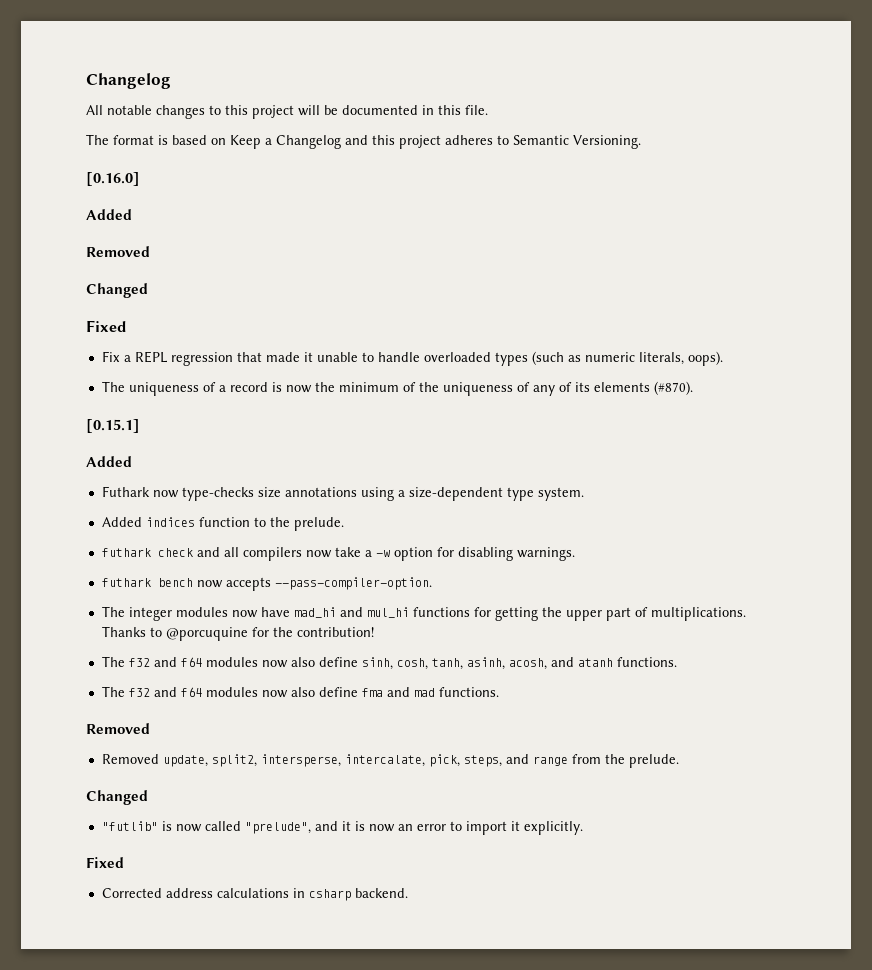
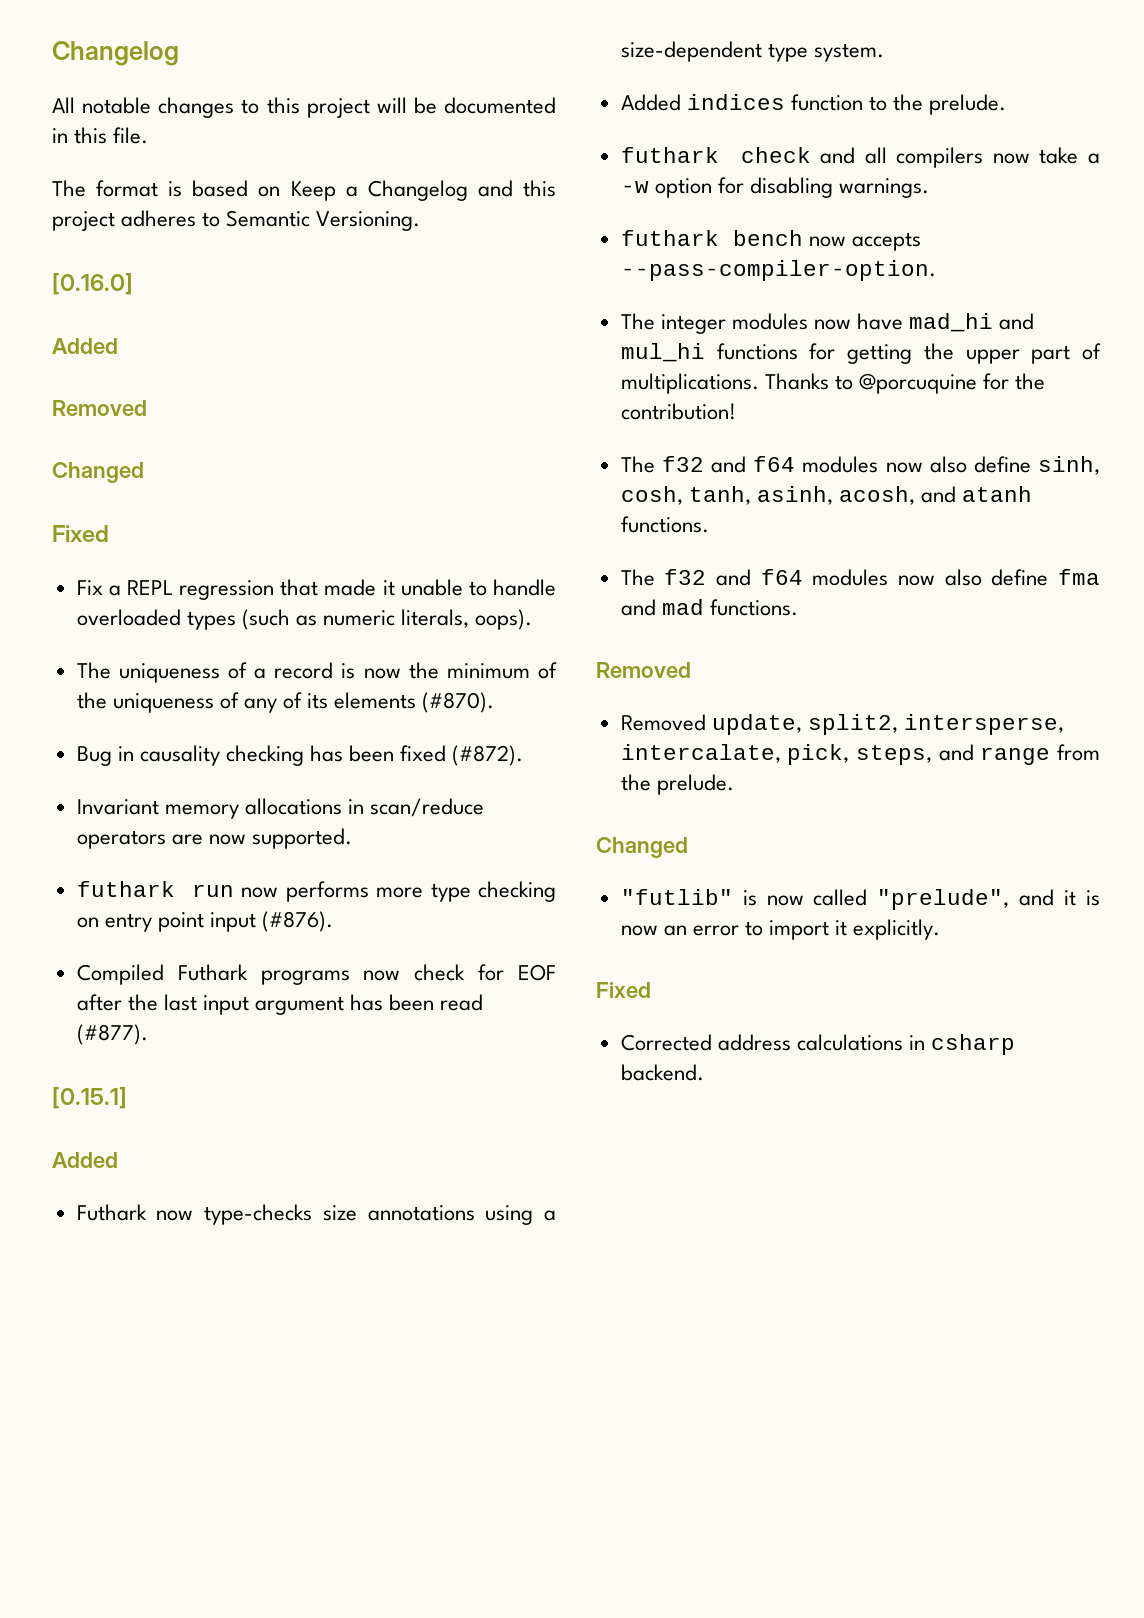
+ Bug in causality checking has been fixed (#872).
+ Invariant memory allocations in scan/reduce operators are now supported.
+ futhark run now performs more type checking on entry point input (#876).
+ Compiled Futhark programs now check for EOF after the last input argument has been read (#877).

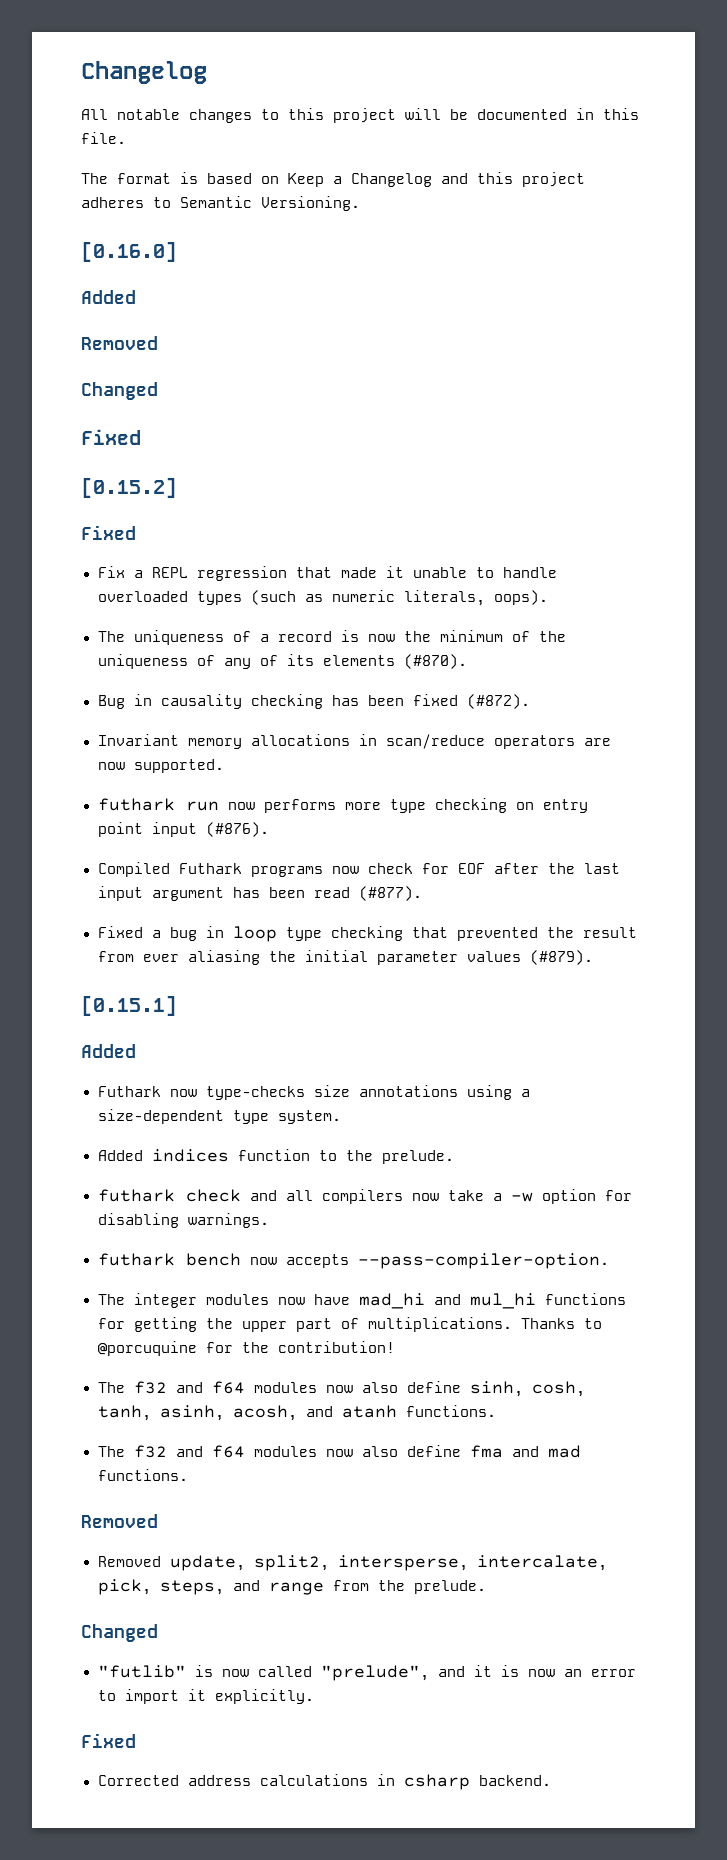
+ [0.15.2]
+ Fixed
+ Fixed a bug in loop type checking that prevented the result from ever aliasing the initial parameter values (#879).

